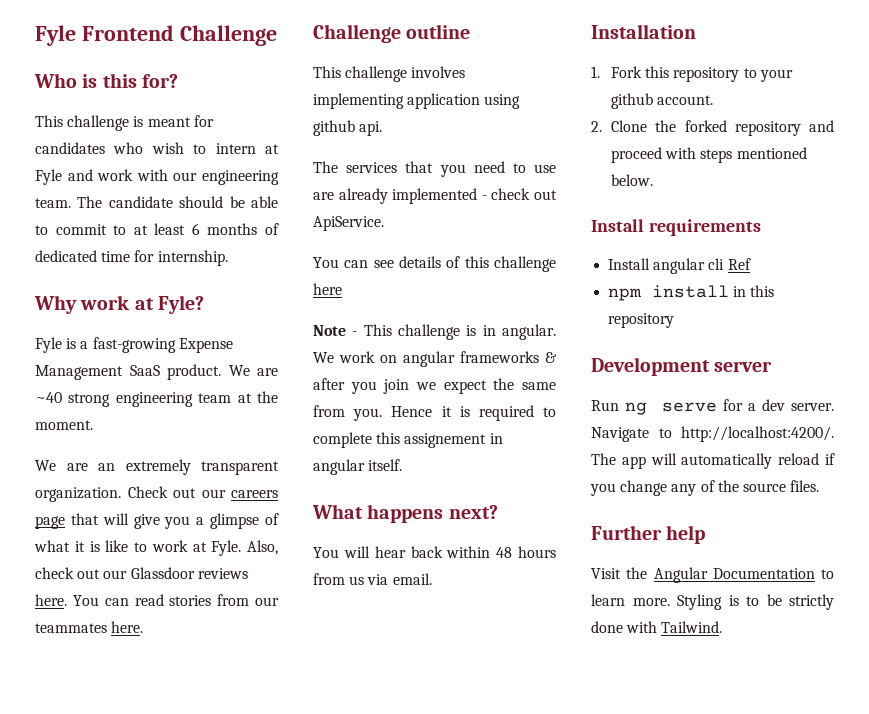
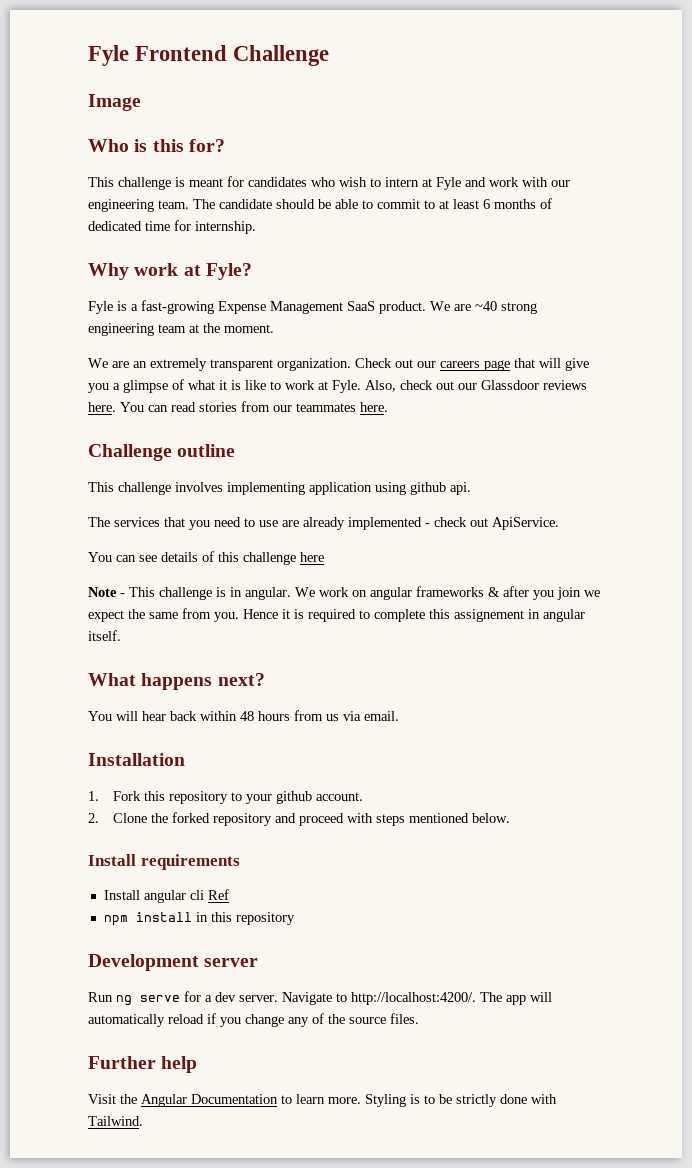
+ Image

